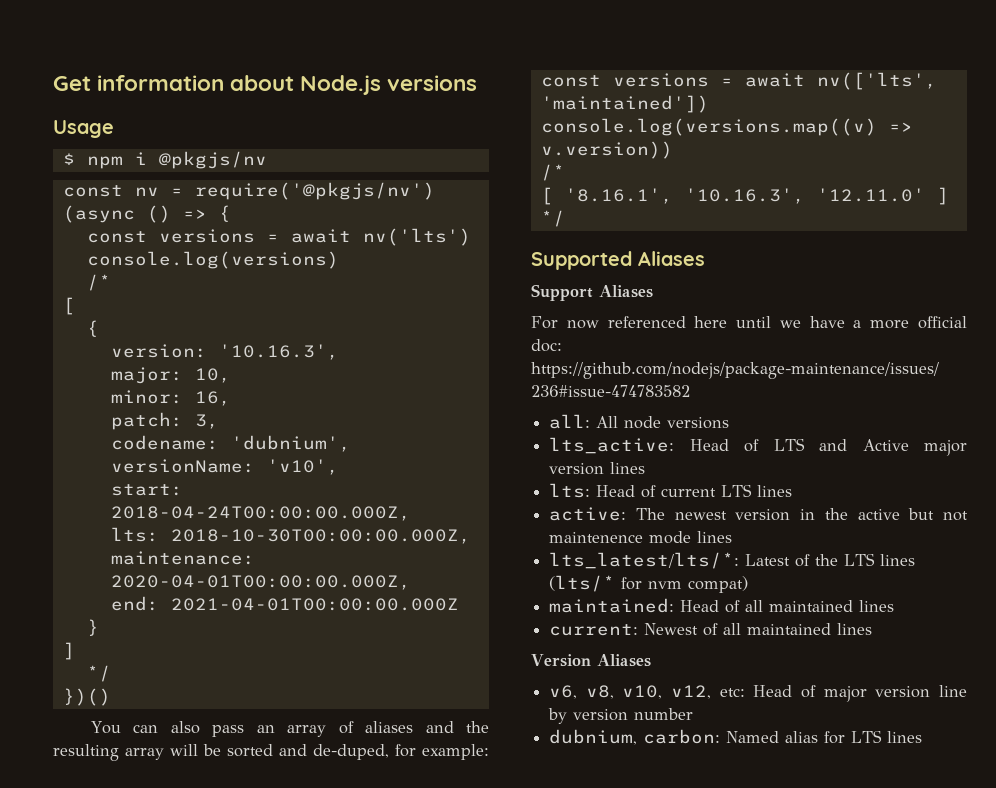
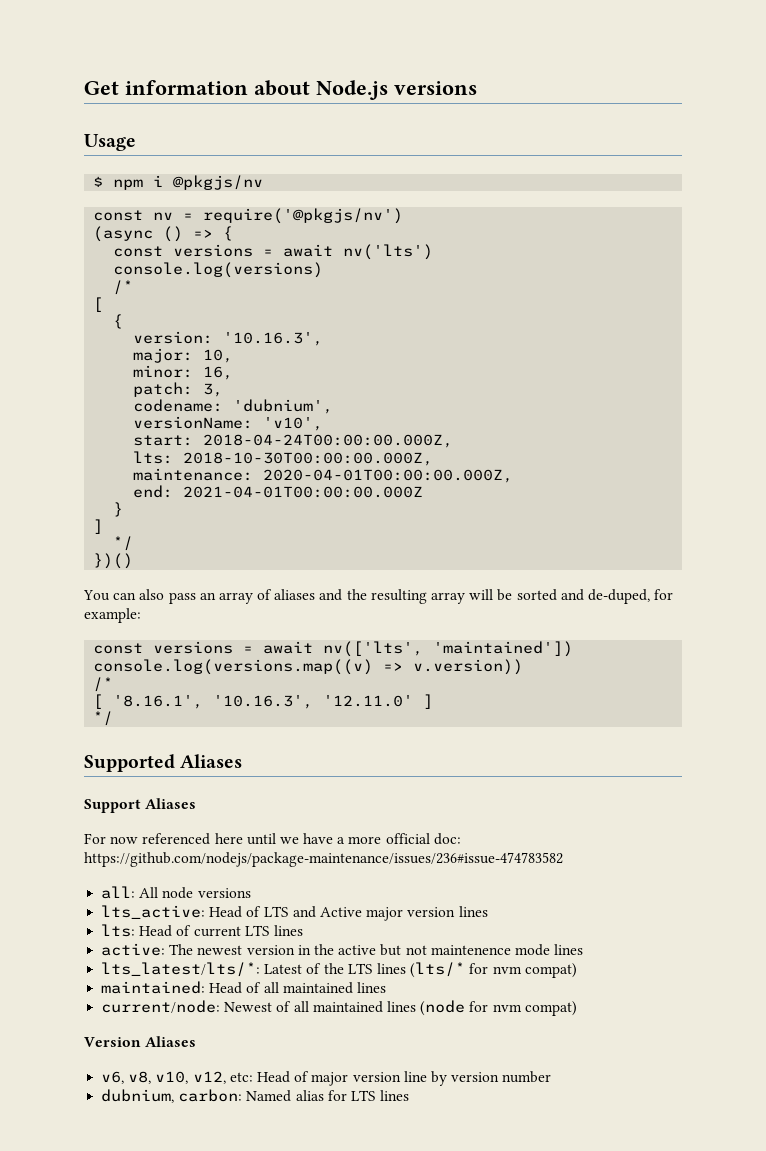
- current: Newest of all maintained lines
+ current/node: Newest of all maintained lines (node for nvm compat)

